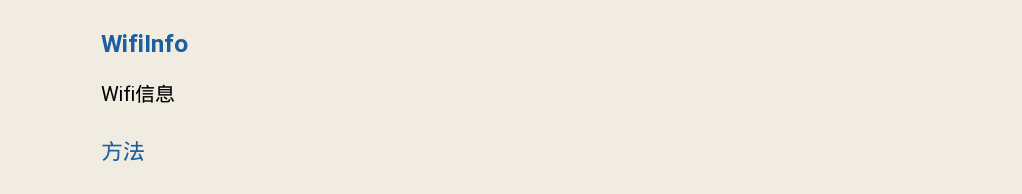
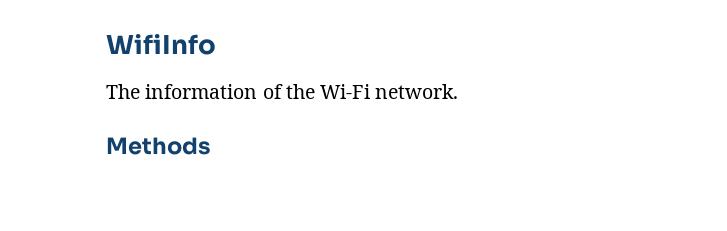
- Wifi信息
- 方法
+ The information of the Wi-Fi network.
+ Methods

